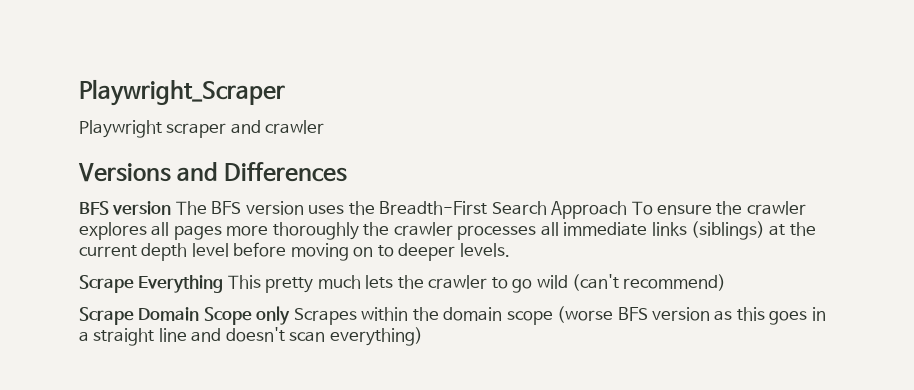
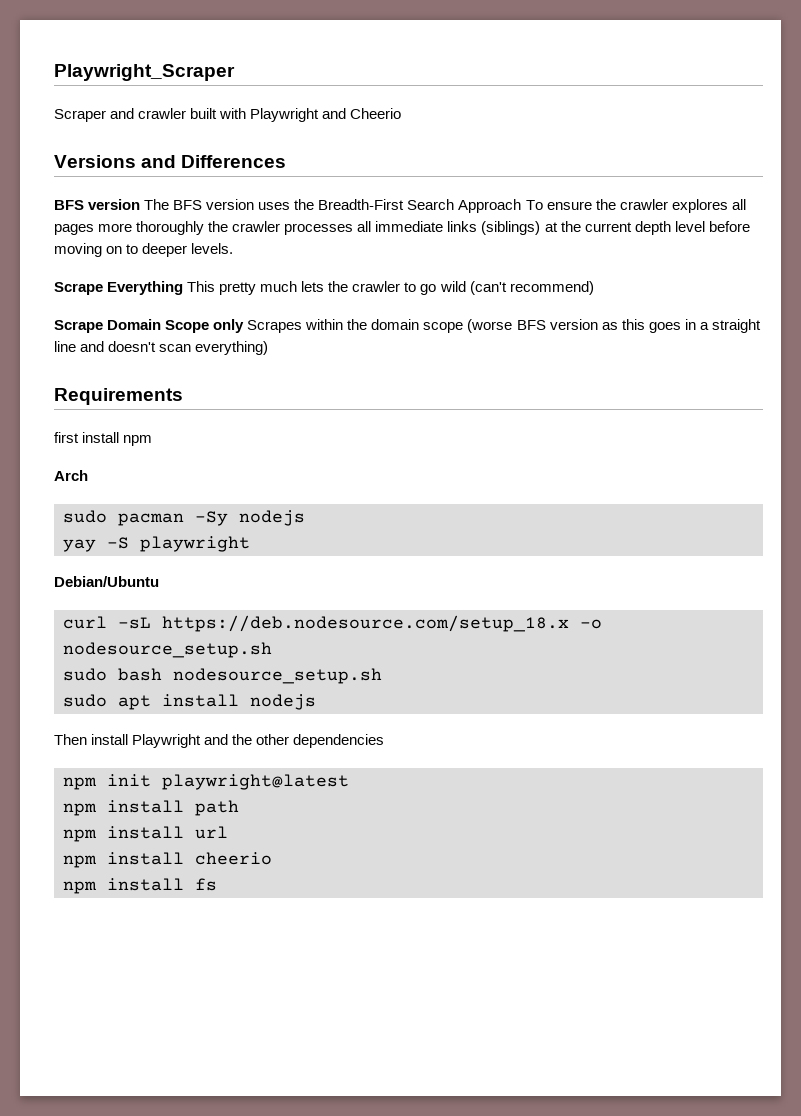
- Playwright scraper and crawler
+ Scraper and crawler built with Playwright and Cheerio
+ Requirements
+ first install npm
+ Arch
+ sudo pacman -Sy nodejs
+ yay -S playwright
+ Debian/Ubuntu
+ curl -sL https://deb.nodesource.com/setup_18.x -o nodesource_setup.sh
+ sudo bash nodesource_setup.sh
+ sudo apt install nodejs
+ Then install Playwright and the other dependencies
+ npm init playwright@latest
+ npm install path
+ npm install url
+ npm install cheerio
+ npm install fs

